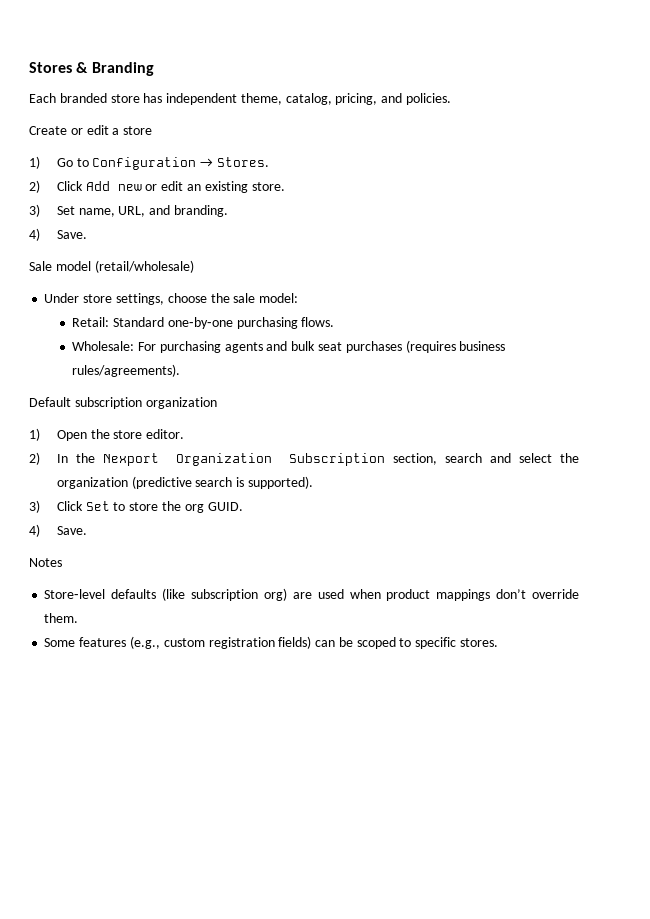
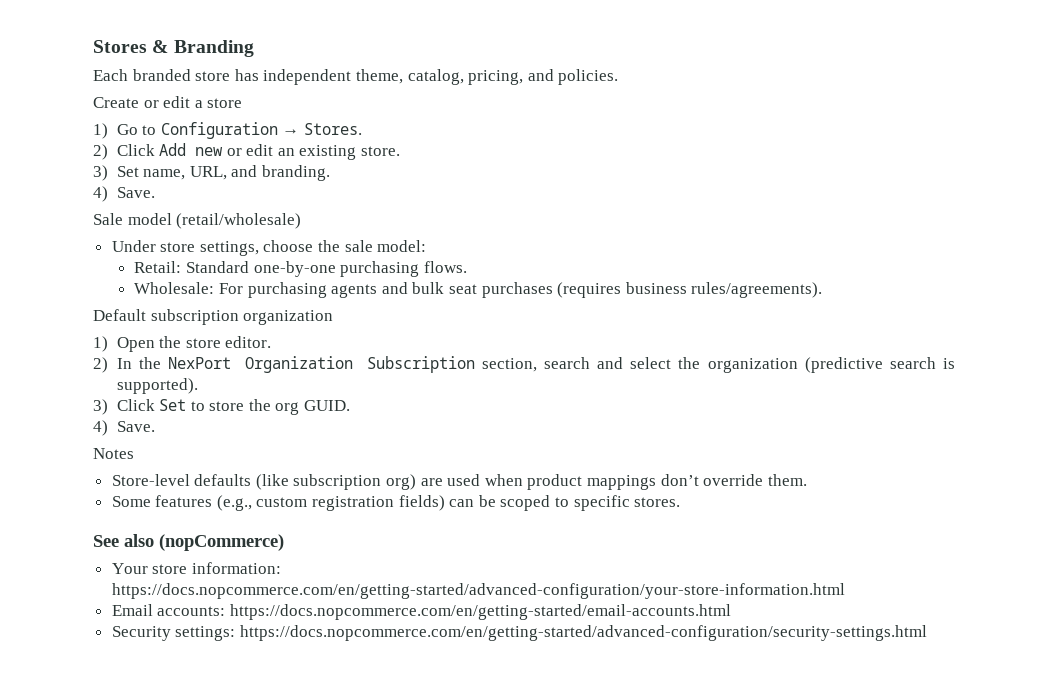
- 2) In the Nexport Organization Subscription section, search and select the organization (predictive search is supported).
+ 2) In the NexPort Organization Subscription section, search and select the organization (predictive search is supported).
+ See also (nopCommerce)
+ Your store information: https://docs.nopcommerce.com/en/getting-started/advanced-configuration/your-store-information.html
+ Email accounts: https://docs.nopcommerce.com/en/getting-started/email-accounts.html
+ Security settings: https://docs.nopcommerce.com/en/getting-started/advanced-configuration/security-settings.html

